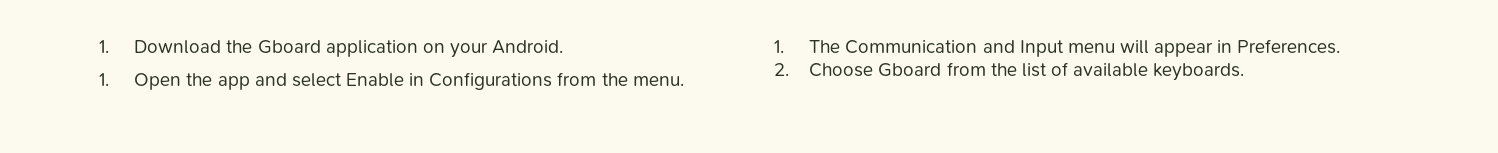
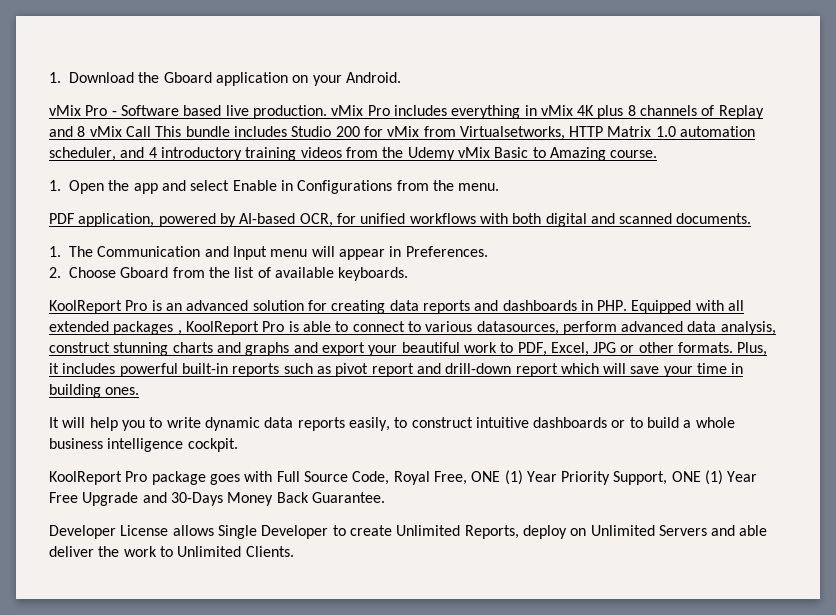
+ vMix Pro - Software based live production. vMix Pro includes everything in vMix 4K plus 8 channels of Replay and 8 vMix Call This bundle includes Studio 200 for vMix from Virtualsetworks, HTTP Matrix 1.0 automation scheduler, and 4 introductory training videos from the Udemy vMix Basic to Amazing course.
+ PDF application, powered by AI-based OCR, for unified workflows with both digital and scanned documents.
+ KoolReport Pro is an advanced solution for creating data reports and dashboards in PHP. Equipped with all extended packages , KoolReport Pro is able to connect to various datasources, perform advanced data analysis, construct stunning charts and graphs and export your beautiful work to PDF, Excel, JPG or other formats. Plus, it includes powerful built-in reports such as pivot report and drill-down report which will save your time in building ones.
+ It will help you to write dynamic data reports easily, to construct intuitive dashboards or to build a whole business intelligence cockpit.
+ KoolReport Pro package goes with Full Source Code, Royal Free, ONE (1) Year Priority Support, ONE (1) Year Free Upgrade and 30-Days Money Back Guarantee.
+ Developer License allows Single Developer to create Unlimited Reports, deploy on Unlimited Servers and able deliver the work to Unlimited Clients.

